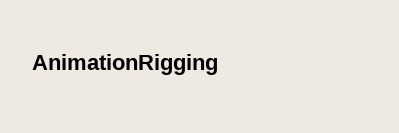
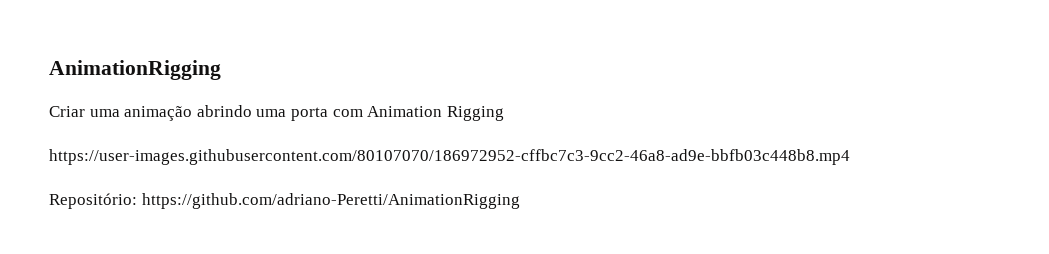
+ Criar uma animação abrindo uma porta com Animation Rigging
+ https://user-images.githubusercontent.com/80107070/186972952-cffbc7c3-9cc2-46a8-ad9e-bbfb03c448b8.mp4
+ Repositório: https://github.com/adriano-Peretti/AnimationRigging

